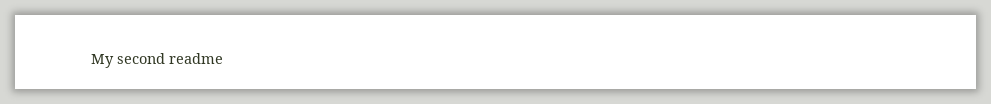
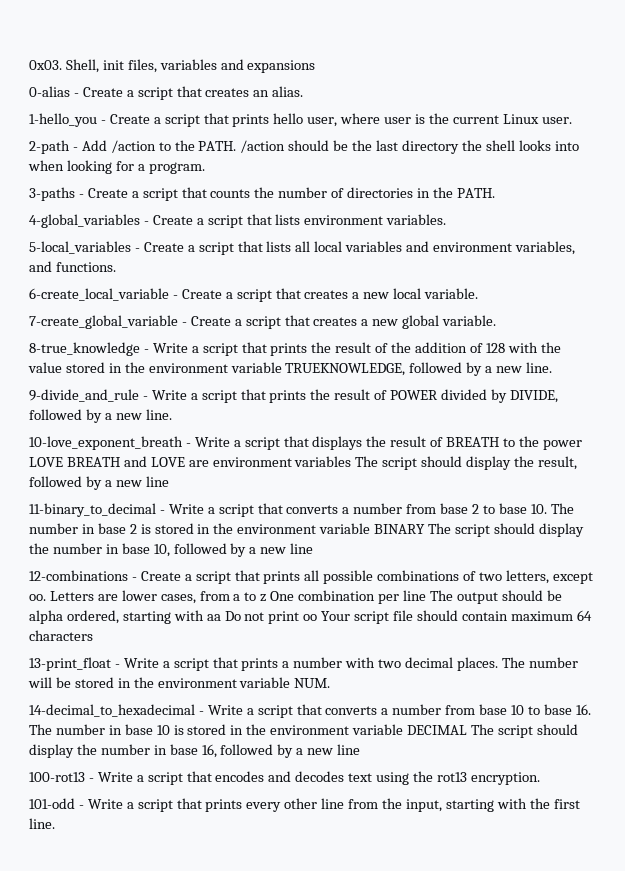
- My second readme
+ 0x03. Shell, init files, variables and expansions
+ 0-alias - Create a script that creates an alias.
+ 1-hello_you - Create a script that prints hello user, where user is the current Linux user.
+ 2-path - Add /action to the PATH. /action should be the last directory the shell looks into when looking for a program.
+ 3-paths - Create a script that counts the number of directories in the PATH.
+ 4-global_variables - Create a script that lists environment variables.
+ 5-local_variables - Create a script that lists all local variables and environment variables, and functions.
+ 6-create_local_variable - Create a script that creates a new local variable.
+ 7-create_global_variable - Create a script that creates a new global variable.
+ 8-true_knowledge - Write a script that prints the result of the addition of 128 with the value stored in the environment variable TRUEKNOWLEDGE, followed by a new line.
+ 9-divide_and_rule - Write a script that prints the result of POWER divided by DIVIDE, followed by a new line.
+ 10-love_exponent_breath - Write a script that displays the result of BREATH to the power LOVE BREATH and LOVE are environment variables The script should display the result, followed by a new line
+ 11-binary_to_decimal - Write a script that converts a number from base 2 to base 10. The number in base 2 is stored in the environment variable BINARY The script should display the number in base 10, followed by a new line
+ 12-combinations - Create a script that prints all possible combinations of two letters, except oo. Letters are lower cases, from a to z One combination per line The output should be alpha ordered, starting with aa Do not print oo Your script file should contain maximum 64 characters
+ 13-print_float - Write a script that prints a number with two decimal places. The number will be stored in the environment variable NUM.
+ 14-decimal_to_hexadecimal - Write a script that converts a number from base 10 to base 16. The number in base 10 is stored in the environment variable DECIMAL The script should display the number in base 16, followed by a new line
+ 100-rot13 - Write a script that encodes and decodes text using the rot13 encryption.
+ 101-odd - Write a script that prints every other line from the input, starting with the first line.

